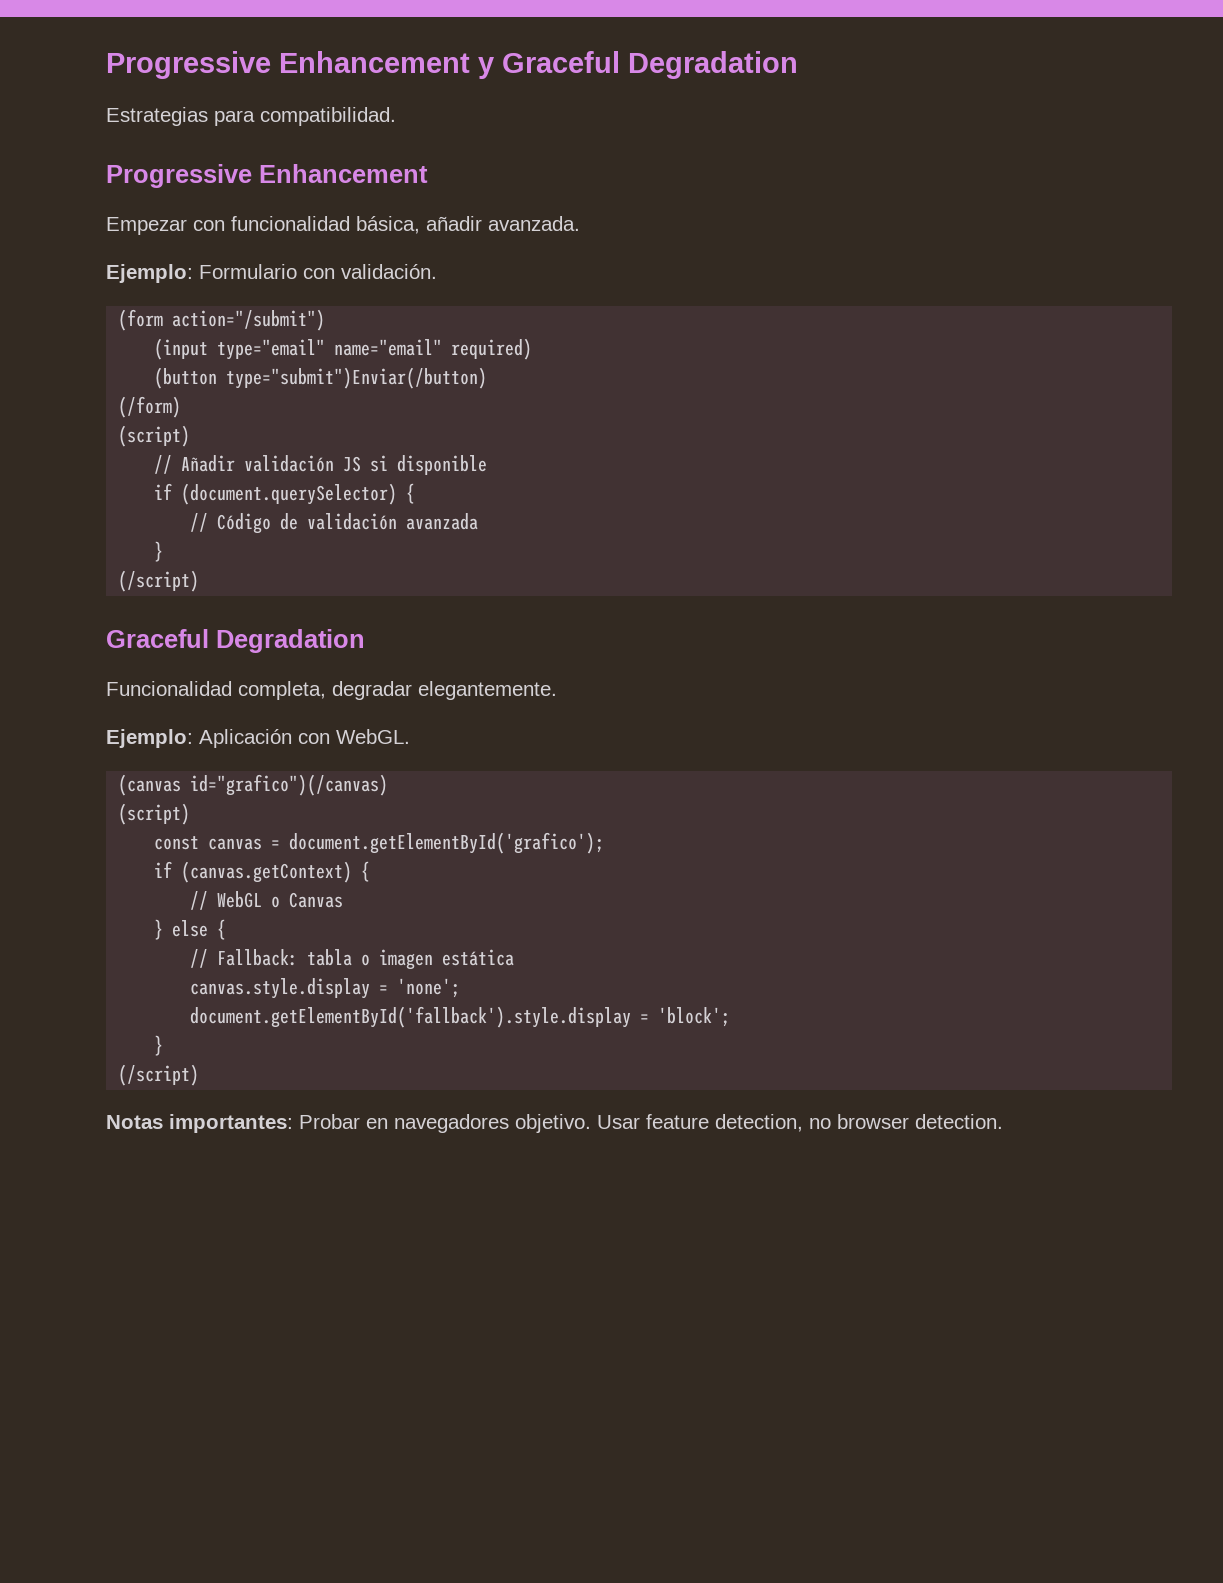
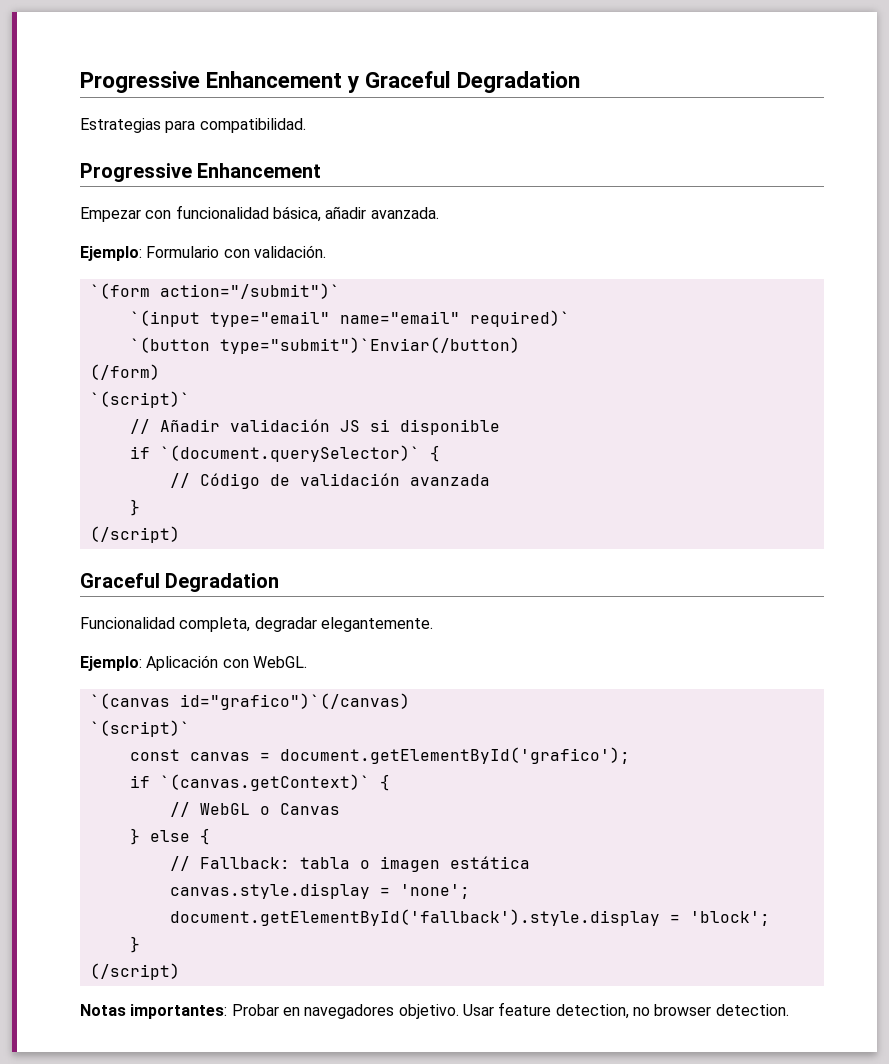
- (form action="/submit")
- (input type="email" name="email" required)
- (button type="submit")Enviar(/button)
+ `(form action="/submit")`
+ `(input type="email" name="email" required)`
+ `(button type="submit")`Enviar(/button)
  (/form)
- (script)
+ `(script)`
- if (document.querySelector) {
+ if `(document.querySelector)` {
- (canvas id="grafico")(/canvas)
- (script)
+ `(canvas id="grafico")`(/canvas)
+ `(script)`
- if (canvas.getContext) {
+ if `(canvas.getContext)` {

